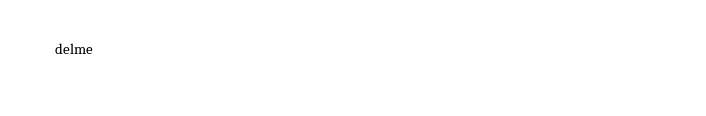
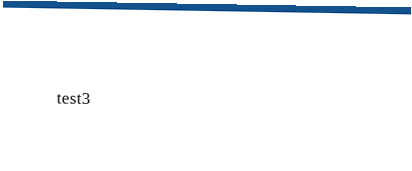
- delme
+ test3

